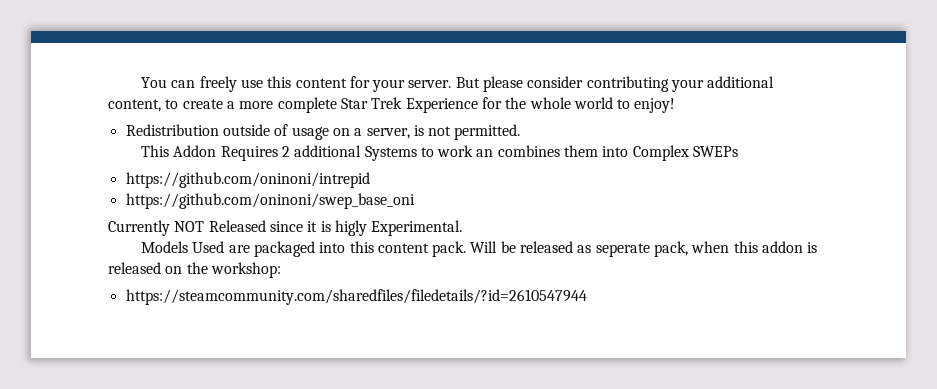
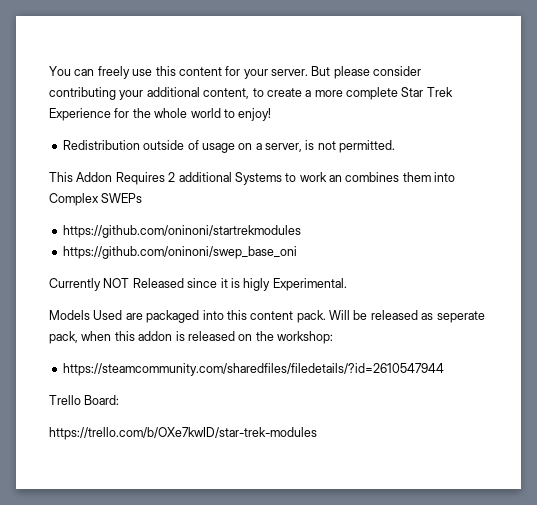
- https://github.com/oninoni/intrepid
+ https://github.com/oninoni/startrekmodules
+ Trello Board:
+ https://trello.com/b/OXe7kwID/star-trek-modules

